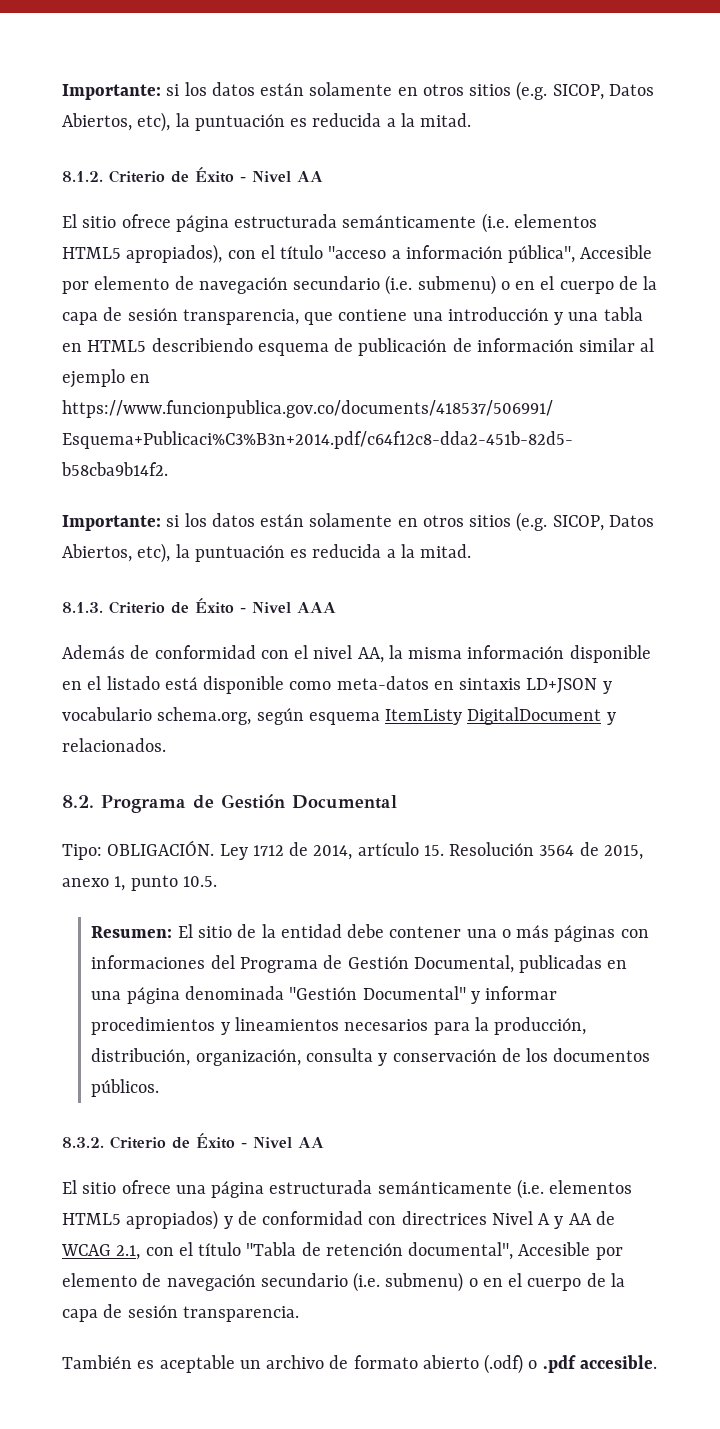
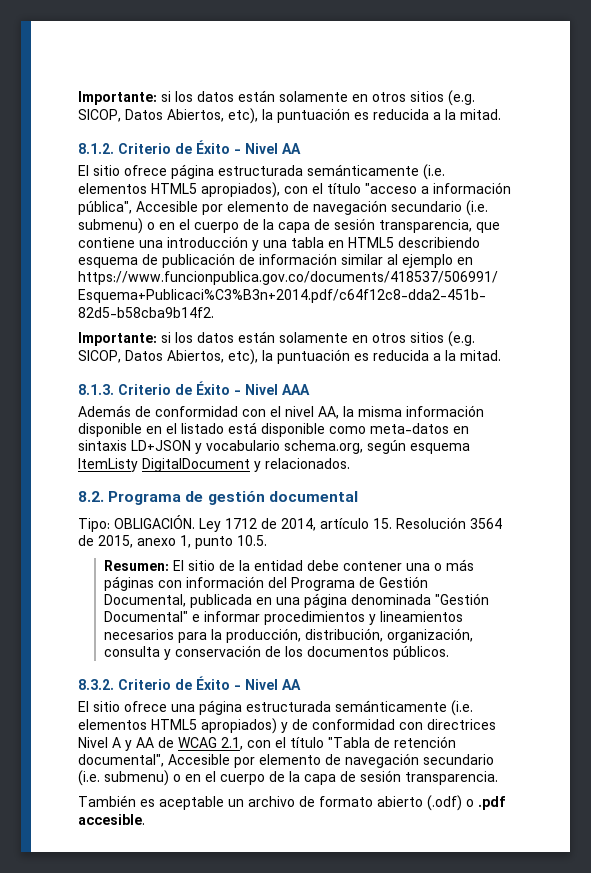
- 8.2. Programa de Gestión Documental
+ 8.2. Programa de gestión documental
- Resumen: El sitio de la entidad debe contener una o más páginas con informaciones del Programa de Gestión Documental, publicadas en una página denominada "Gestión Documental" y informar procedimientos y lineamientos necesarios para la producción, distribución, organización, consulta y conservación de los documentos públicos.
+ Resumen: El sitio de la entidad debe contener una o más páginas con información del Programa de Gestión Documental, publicada en una página denominada "Gestión Documental" e informar procedimientos y lineamientos necesarios para la producción, distribución, organización, consulta y conservación de los documentos públicos.

